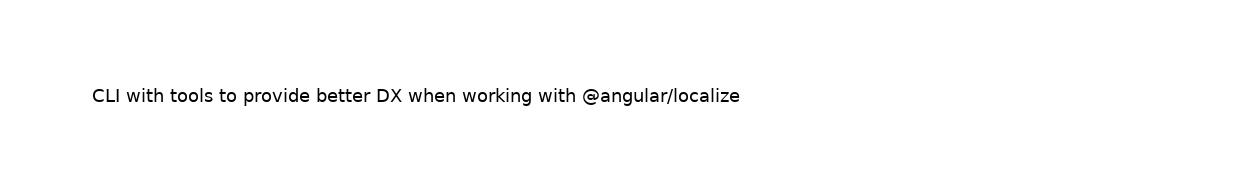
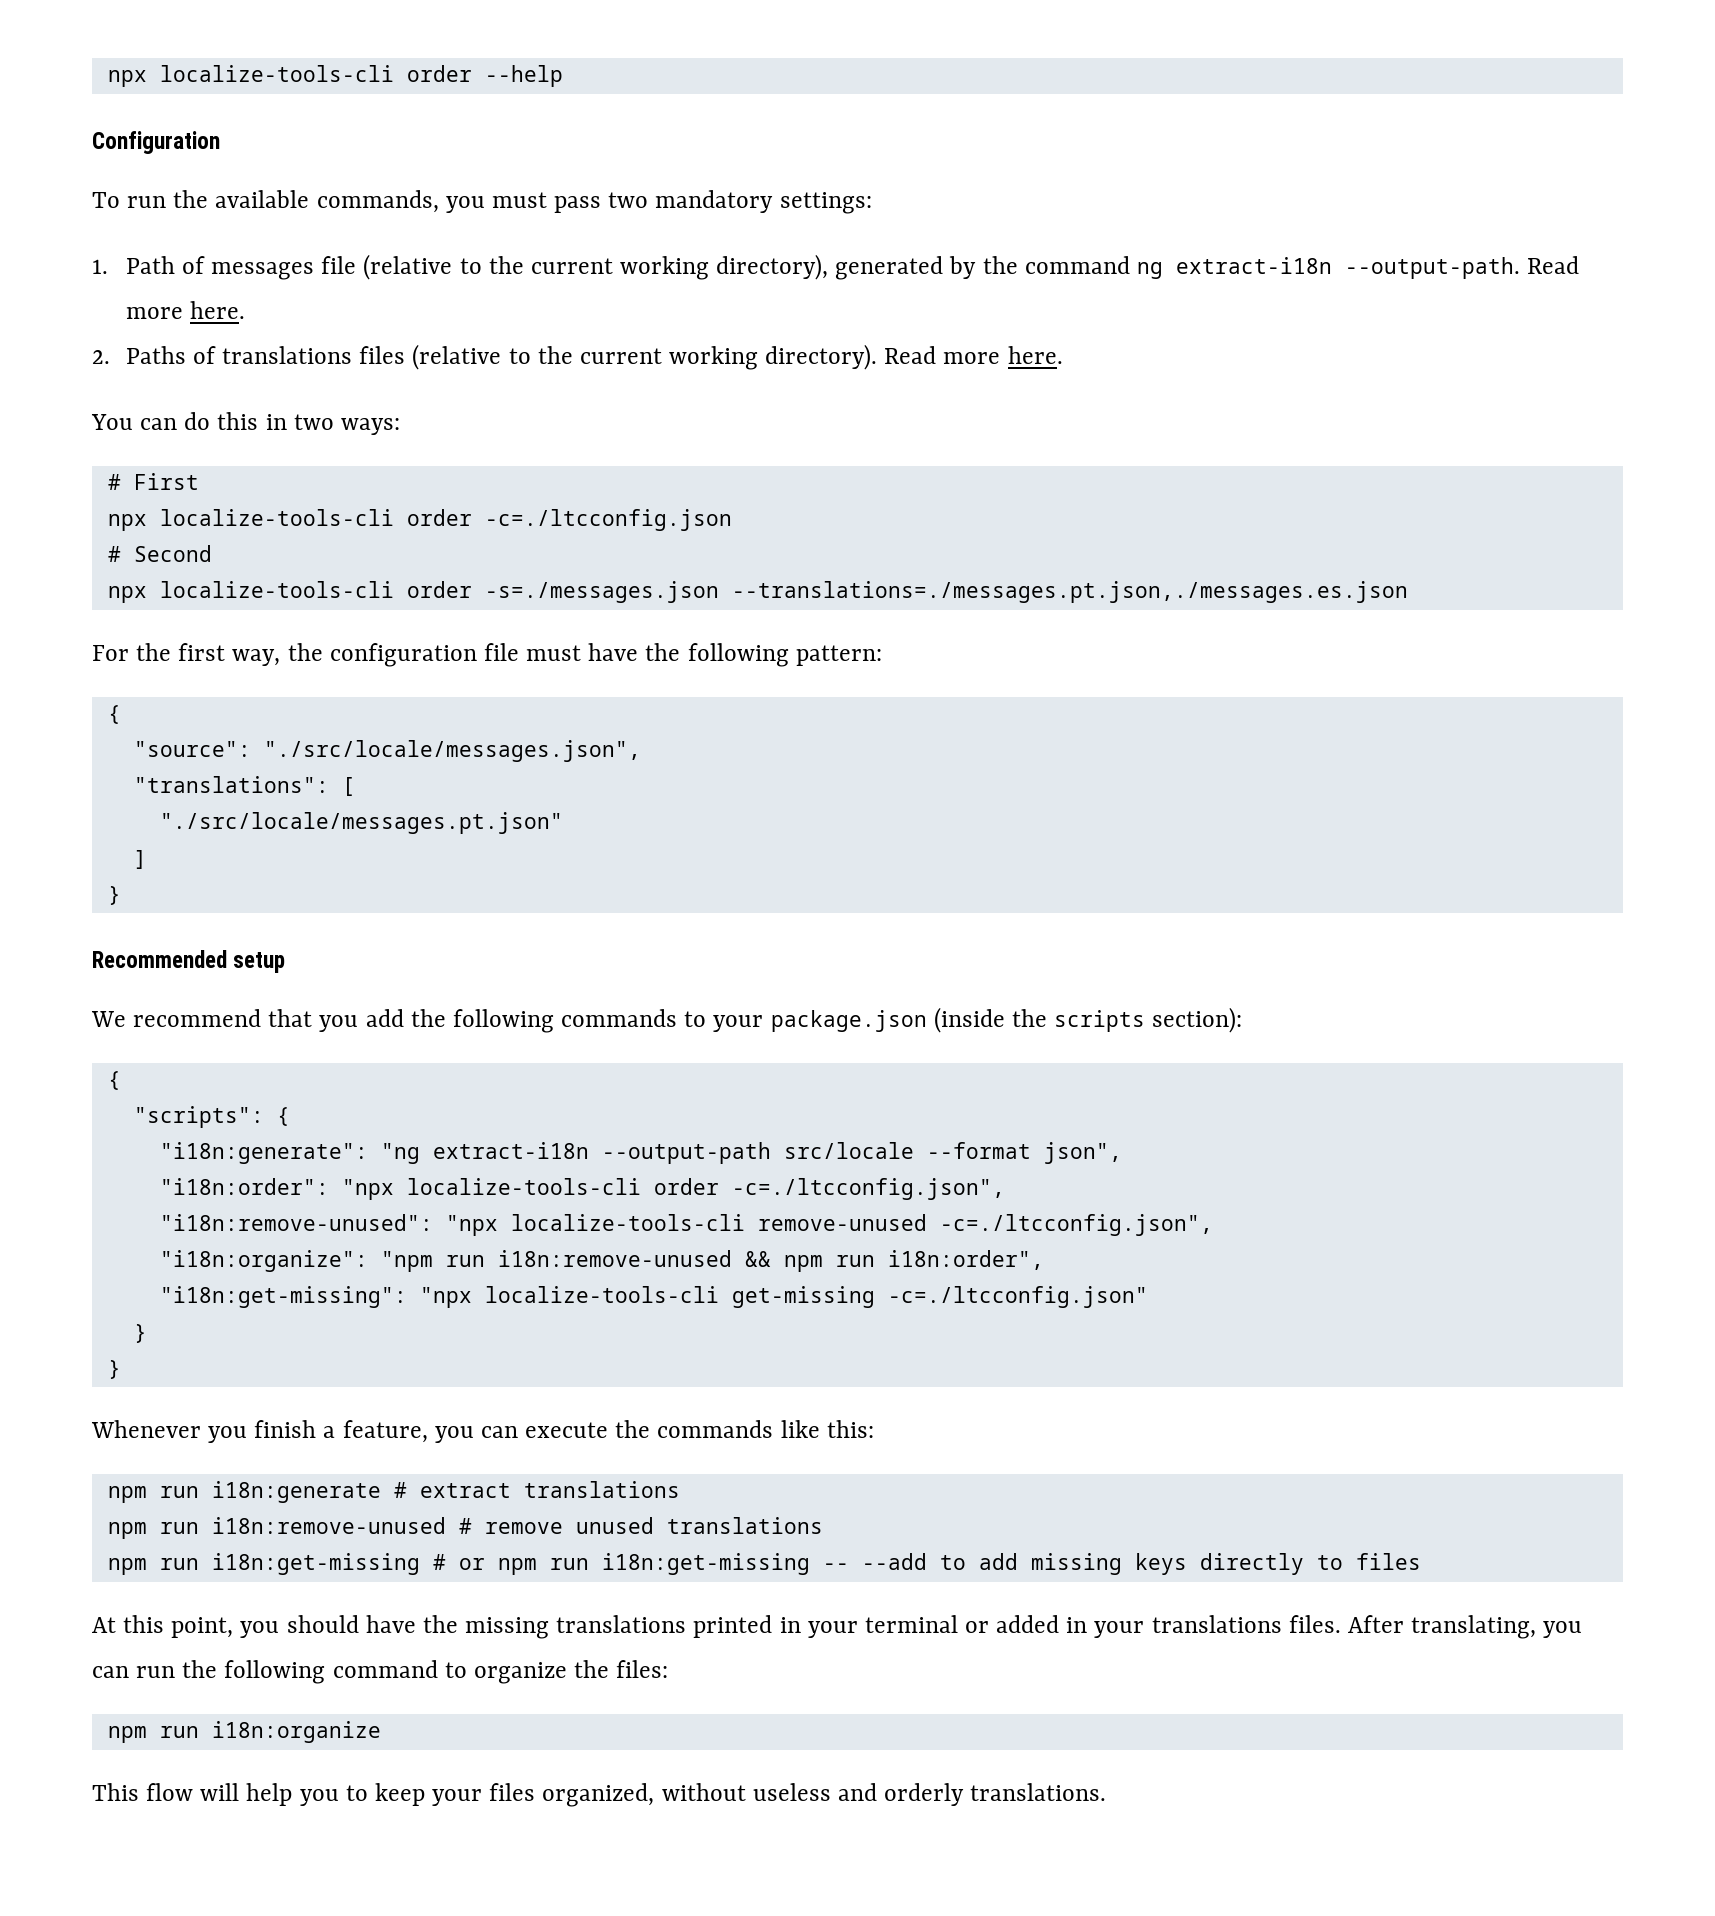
- CLI with tools to provide better DX when working with @angular/localize
+ npx localize-tools-cli order --help
+ Configuration
+ To run the available commands, you must pass two mandatory settings:
+ 1. Path of messages file (relative to the current working directory), generated by the command ng extract-i18n --output-path. Read more here.
+ 2. Paths of translations files (relative to the current working directory). Read more here.
+ You can do this in two ways:
+ # First
+ npx localize-tools-cli order -c=./ltcconfig.json
+ # Second
+ npx localize-tools-cli order -s=./messages.json --translations=./messages.pt.json,./messages.es.json
+ For the first way, the configuration file must have the following pattern:
+ {
+ "source": "./src/locale/messages.json",
+ "translations": [
+ "./src/locale/messages.pt.json"
+ ]
+ }
+ Recommended setup
+ We recommend that you add the following commands to your package.json (inside the scripts section):
+ {
+ "scripts": {
+ "i18n:generate": "ng extract-i18n --output-path src/locale --format json",
+ "i18n:order": "npx localize-tools-cli order -c=./ltcconfig.json",
+ "i18n:remove-unused": "npx localize-tools-cli remove-unused -c=./ltcconfig.json",
+ "i18n:organize": "npm run i18n:remove-unused && npm run i18n:order",
+ "i18n:get-missing": "npx localize-tools-cli get-missing -c=./ltcconfig.json"
+ }
+ }
+ Whenever you finish a feature, you can execute the commands like this:
+ npm run i18n:generate # extract translations
+ npm run i18n:remove-unused # remove unused translations
+ npm run i18n:get-missing # or npm run i18n:get-missing -- --add to add missing keys directly to files
+ At this point, you should have the missing translations printed in your terminal or added in your translations files. After translating, you can run the following command to organize the files:
+ npm run i18n:organize
+ This flow will help you to keep your files organized, without useless and orderly translations.

